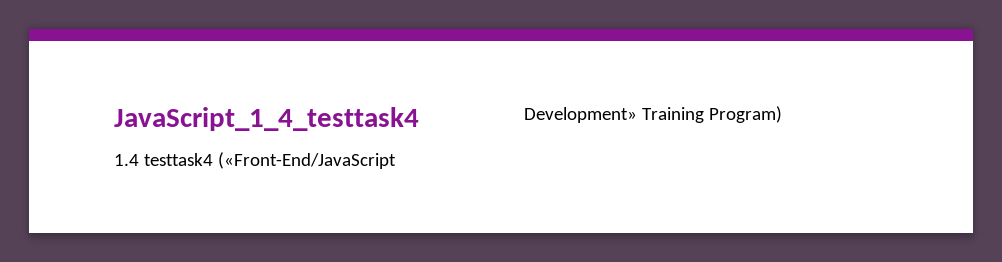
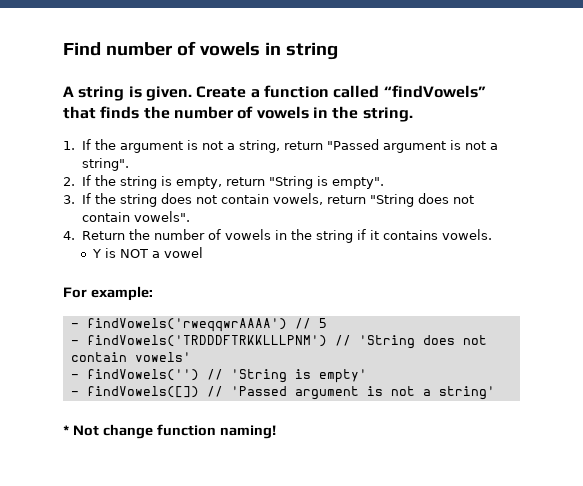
- JavaScript_1_4_testtask4
- 1.4 testtask4 («Front-End/JavaScript Development» Training Program)
+ Find number of vowels in string
+ A string is given. Create a function called “findVowels” that finds the number of vowels in the string.
+ 1. If the argument is not a string, return "Passed argument is not a string".
+ 2. If the string is empty, return "String is empty".
+ 3. If the string does not contain vowels, return "String does not contain vowels".
+ 4. Return the number of vowels in the string if it contains vowels.
+ Y is NOT a vowel
+ For example:
+ - findVowels('rweqqwrAAAA') // 5
+ - findVowels('TRDDDFTRKKLLLPNM') // 'String does not contain vowels'
+ - findVowels('') // 'String is empty'
+ - findVowels([]) // 'Passed argument is not a string'
+ * Not change function naming!

